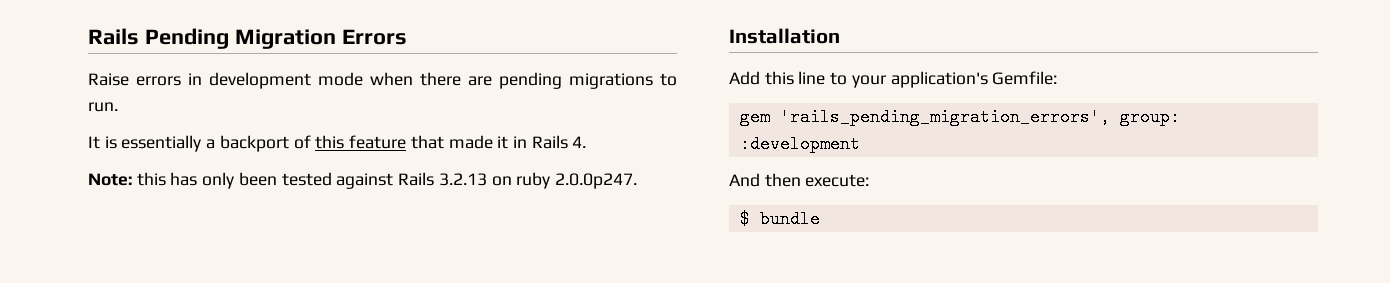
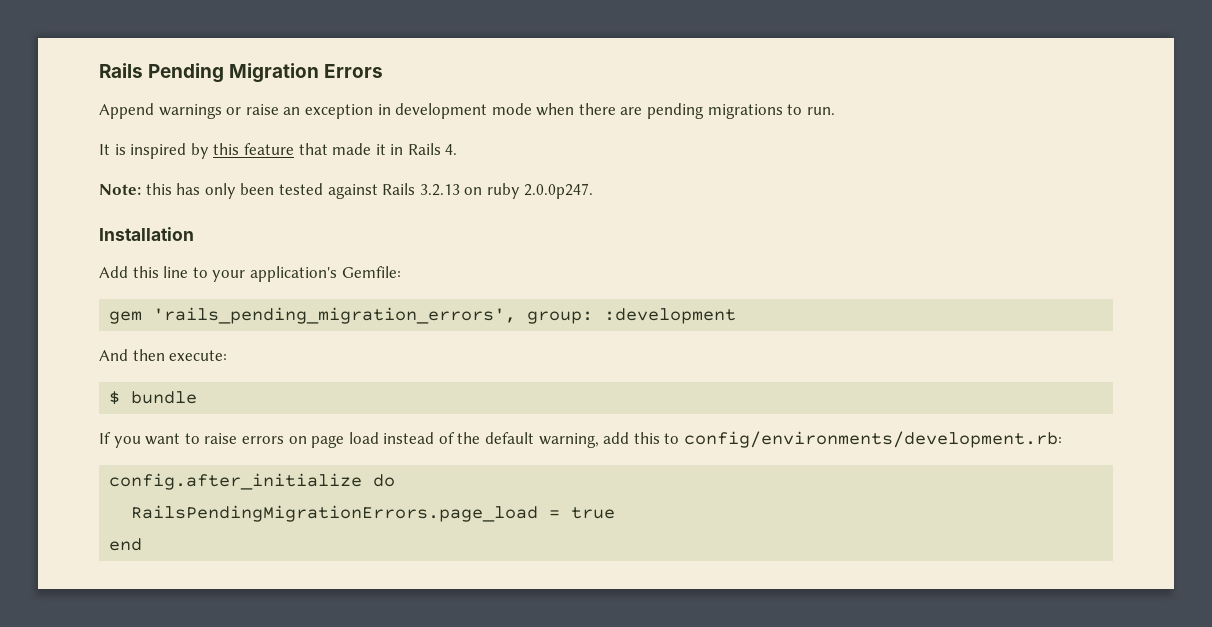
- Raise errors in development mode when there are pending migrations to run.
+ Append warnings or raise an exception in development mode when there are pending migrations to run.
- It is essentially a backport of this feature that made it in Rails 4.
+ It is inspired by this feature that made it in Rails 4.
+ If you want to raise errors on page load instead of the default warning, add this to config/environments/development.rb:
+ config.after_initialize do
+ RailsPendingMigrationErrors.page_load = true
+ end

